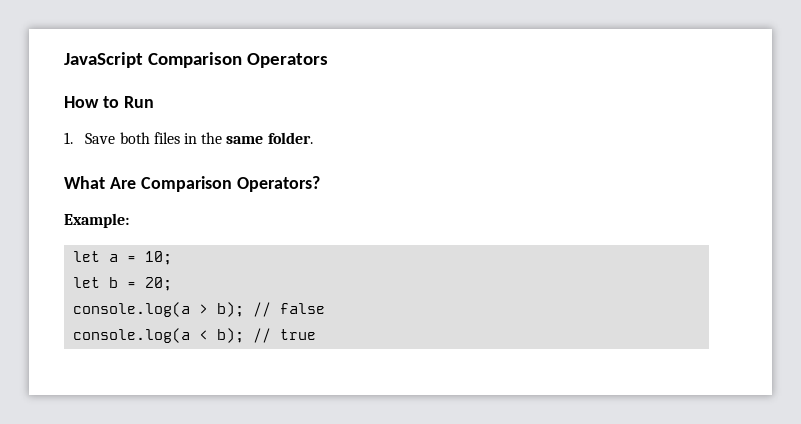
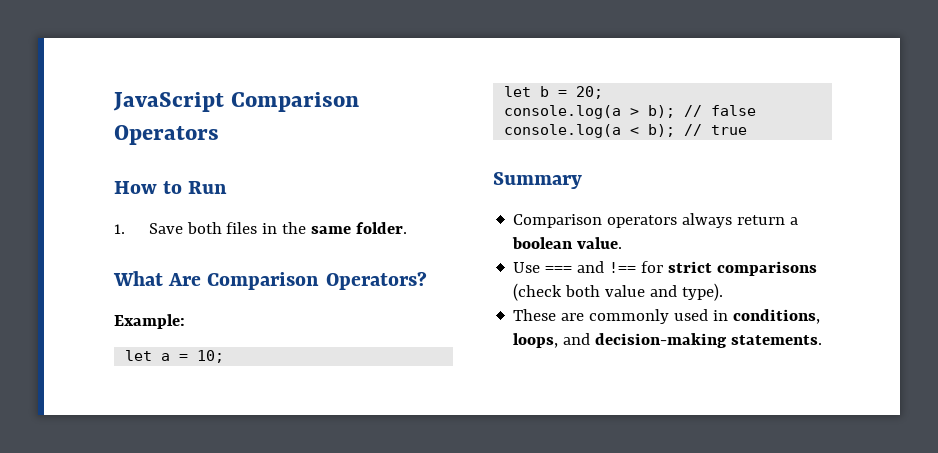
+ Summary
+ Comparison operators always return a boolean value.
+ Use === and !== for strict comparisons (check both value and type).
+ These are commonly used in conditions, loops, and decision-making statements.

